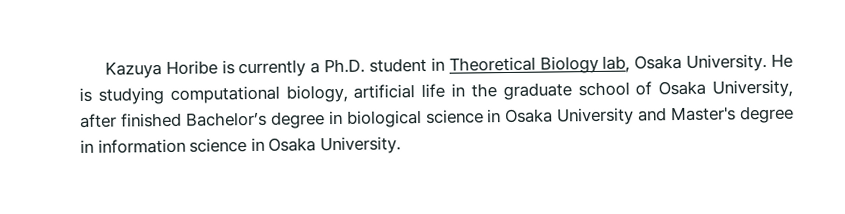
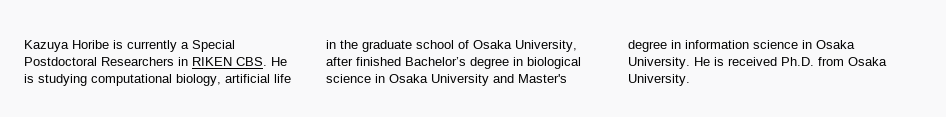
- Kazuya Horibe is currently a Ph.D. student in Theoretical Biology lab, Osaka University. He is studying computational biology, artificial life in the graduate school of Osaka University, after finished Bachelor’s degree in biological science in Osaka University and Master's degree in information science in Osaka University.
+ Kazuya Horibe is currently a Special Postdoctoral Researchers in RIKEN CBS. He is studying computational biology, artificial life in the graduate school of Osaka University, after finished Bachelor’s degree in biological science in Osaka University and Master's degree in information science in Osaka University.
+ He is received Ph.D. from Osaka University.

